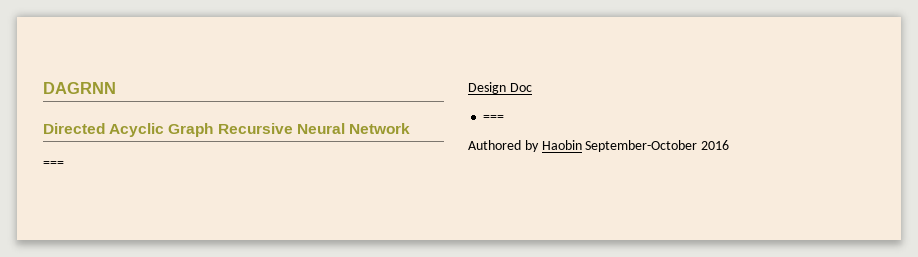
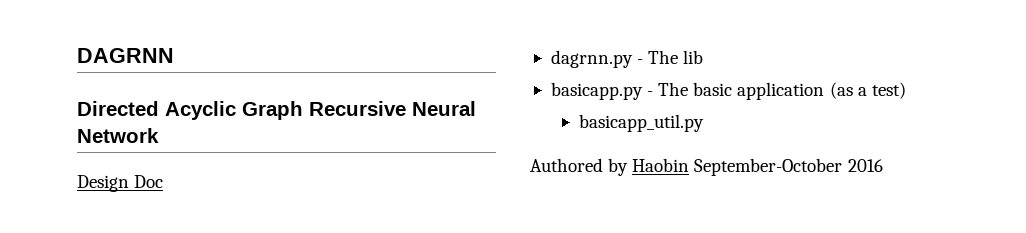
  Directed Acyclic Graph Recursive Neural Network
- ===
  Design Doc
- ===
+ dagrnn.py - The lib
+ basicapp.py - The basic application (as a test)
+ basicapp_util.py

